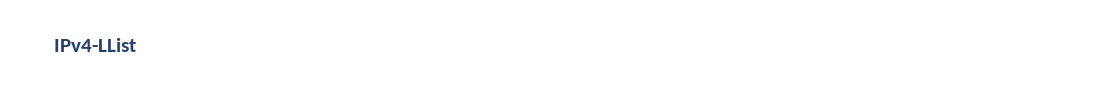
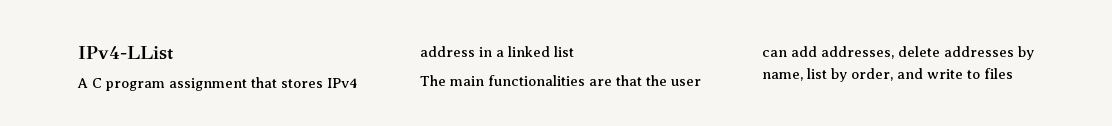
+ A C program assignment that stores IPv4 address in a linked list
+ The main functionalities are that the user can add addresses, delete addresses by name, list by order, and write to files

